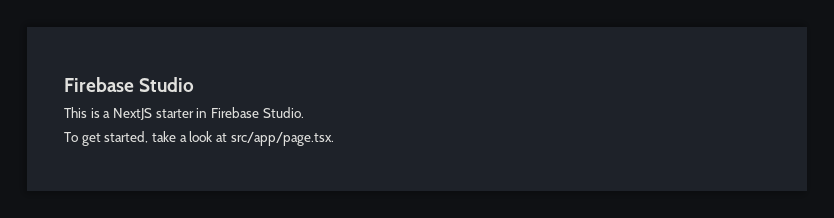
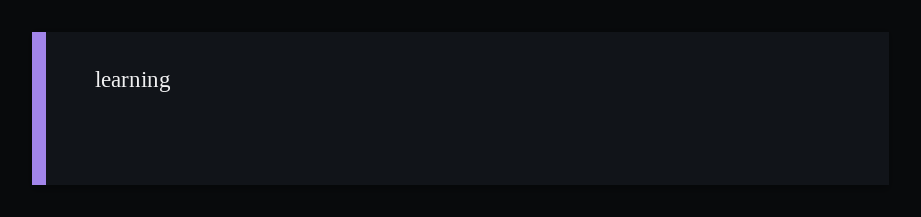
- Firebase Studio
- This is a NextJS starter in Firebase Studio.
- To get started, take a look at src/app/page.tsx.
+ learning

